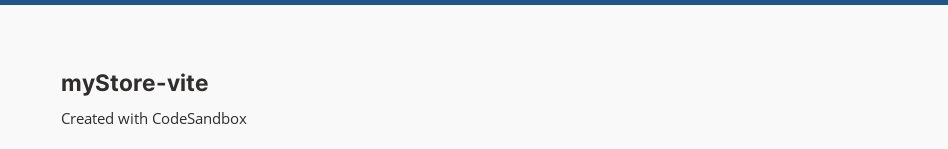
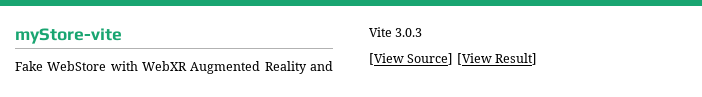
- Created with CodeSandbox
+ Fake WebStore with WebXR Augmented Reality and Vite 3.0.3
+ [View Source] [View Result]

